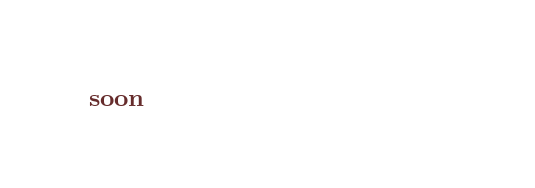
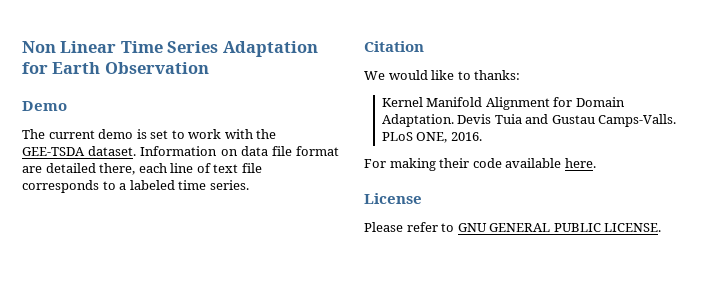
- soon
+ Non Linear Time Series Adaptation for Earth Observation
+ Demo
+ The current demo is set to work with the GEE-TSDA dataset. Information on data file format are detailed there, each line of text file corresponds to a labeled time series.
+ Citation
+ We would like to thanks:
+ Kernel Manifold Alignment for Domain Adaptation. Devis Tuia and Gustau Camps-Valls. PLoS ONE, 2016.
+ For making their code available here.
+ License
+ Please refer to GNU GENERAL PUBLIC LICENSE.

